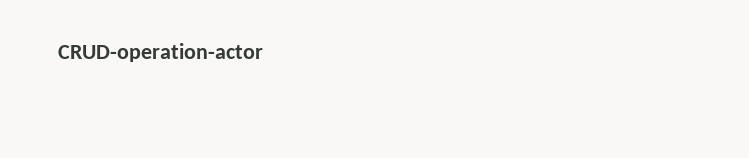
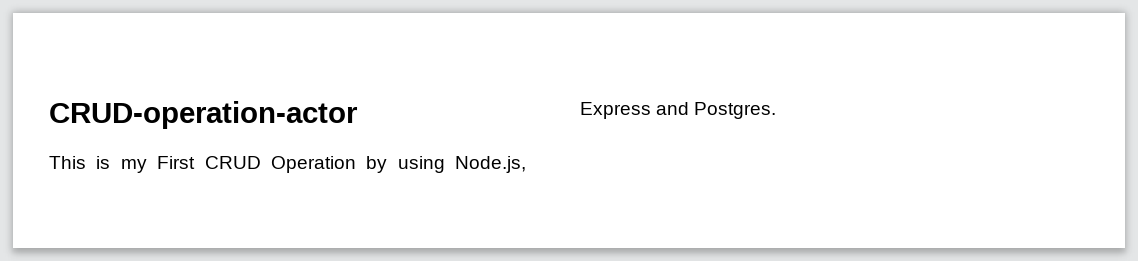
+ This is my First CRUD Operation by using Node.js, Express and Postgres.

